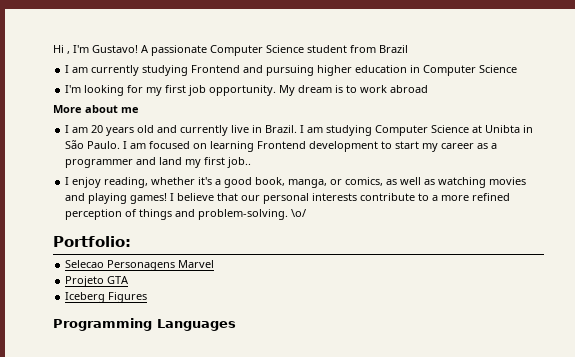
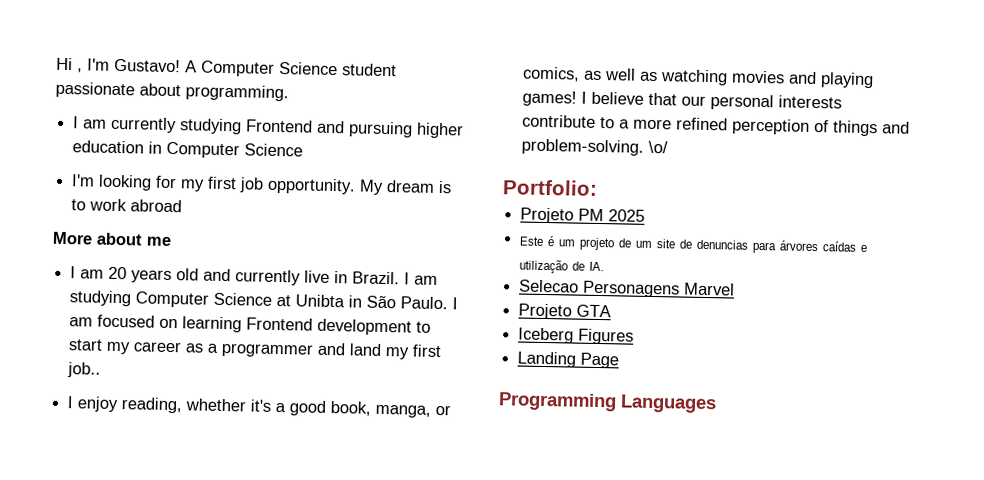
- A passionate Computer Science student from Brazil
+ A Computer Science student passionate about programming.
+ Projeto PM 2025
+ Este é um projeto de um site de denuncias para árvores caídas e utilização de IA.
+ Landing Page

